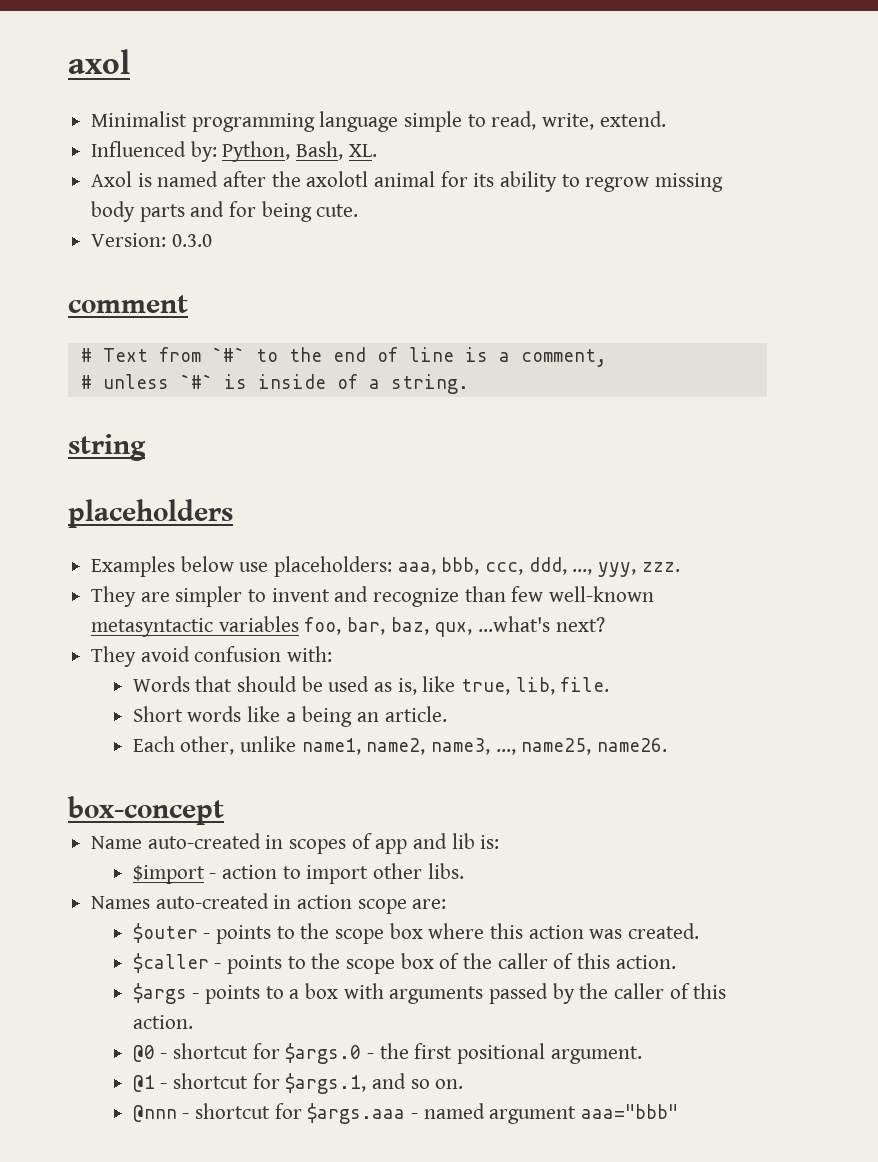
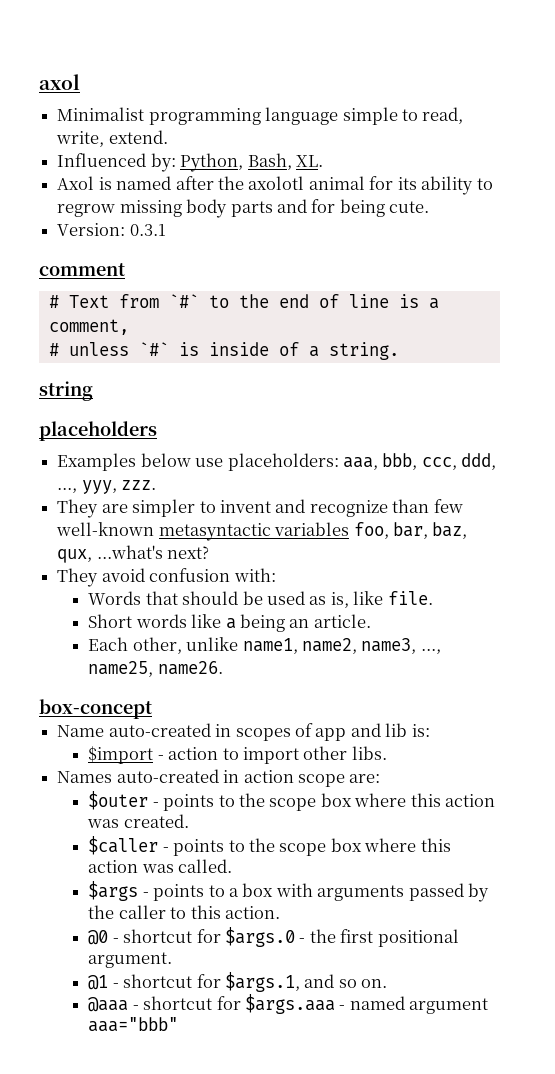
- Version: 0.3.0
+ Version: 0.3.1
- Words that should be used as is, like true, lib, file.
+ Words that should be used as is, like file.
- $caller - points to the scope box of the caller of this action.
+ $caller - points to the scope box where this action was called.
- $args - points to a box with arguments passed by the caller of this action.
+ $args - points to a box with arguments passed by the caller to this action.
- @nnn - shortcut for $args.aaa - named argument aaa="bbb"
+ @aaa - shortcut for $args.aaa - named argument aaa="bbb"

